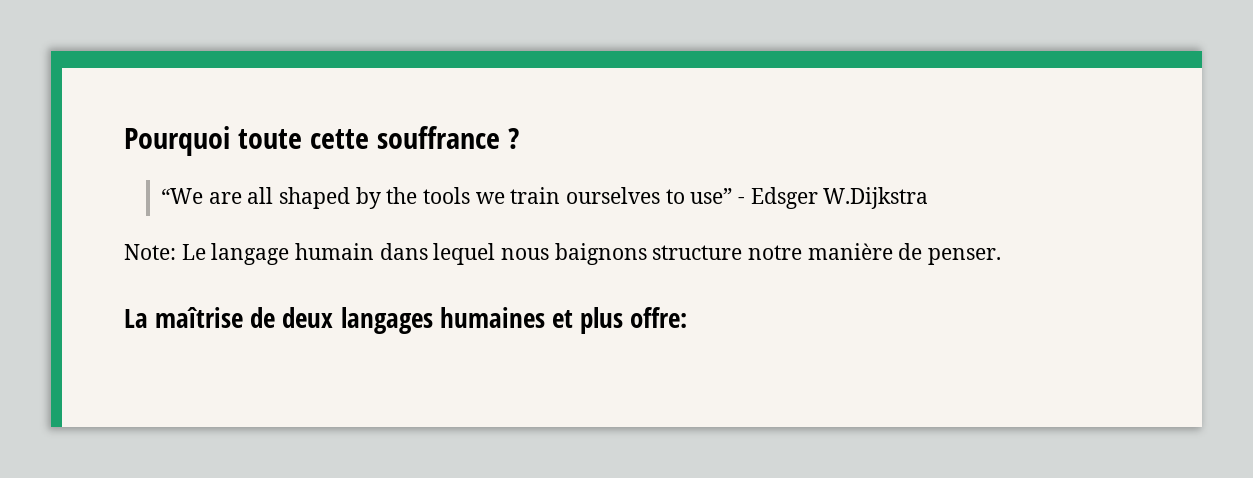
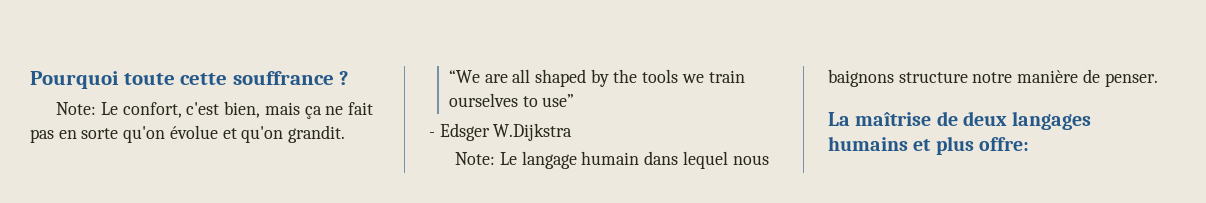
+ Note: Le confort, c'est bien, mais ça ne fait pas en sorte qu'on évolue et qu'on grandit.
- “We are all shaped by the tools we train ourselves to use” - Edsger W.Dijkstra
+ “We are all shaped by the tools we train ourselves to use”
+ - Edsger W.Dijkstra
- La maîtrise de deux langages humaines et plus offre:
+ La maîtrise de deux langages humains et plus offre:

